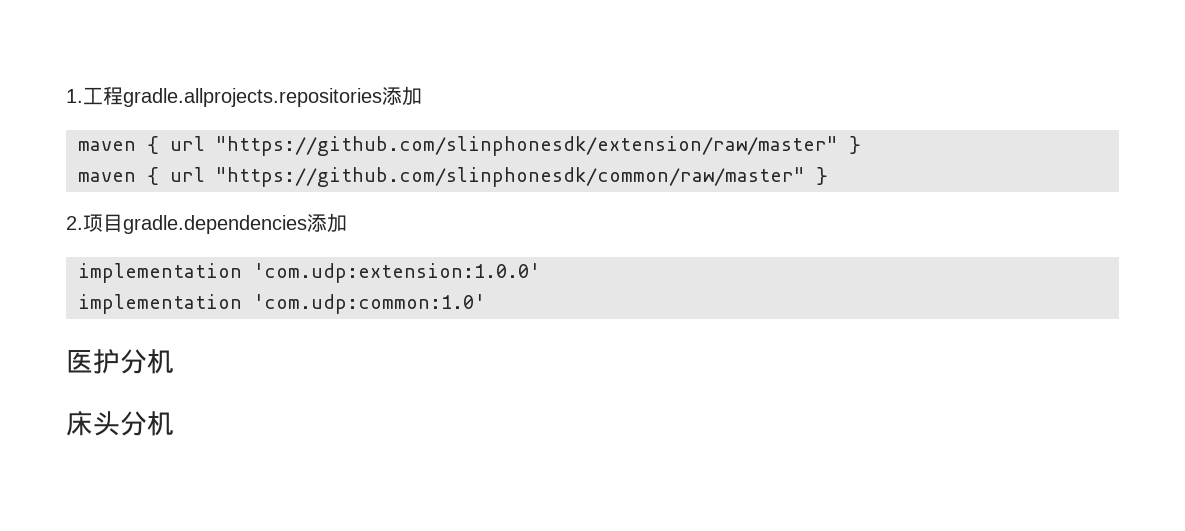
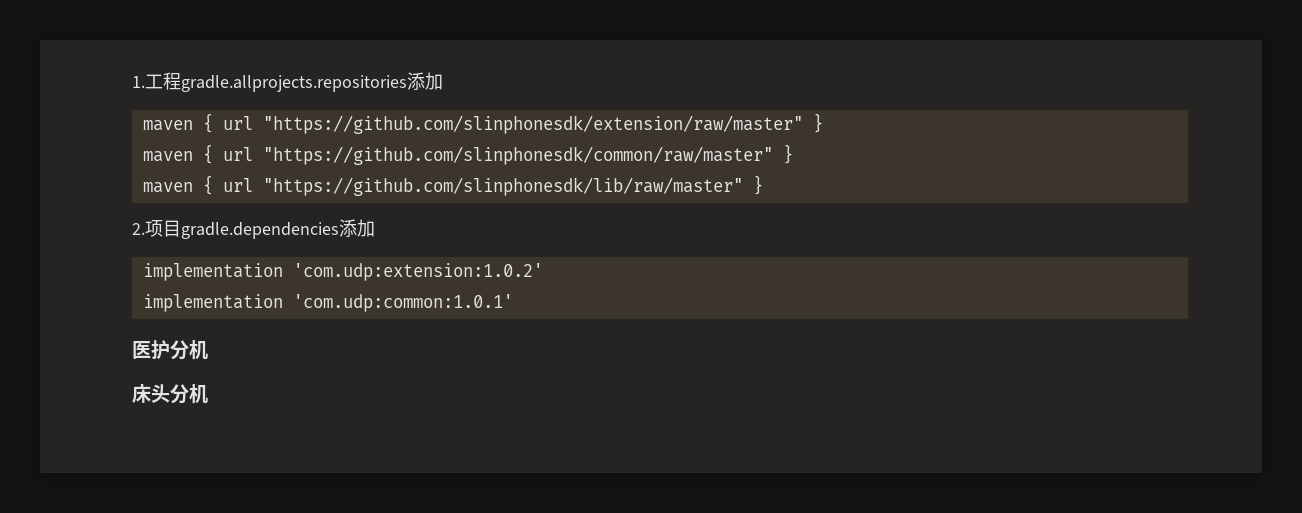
+ maven { url "https://github.com/slinphonesdk/lib/raw/master" }
- implementation 'com.udp:extension:1.0.0'
- implementation 'com.udp:common:1.0'
+ implementation 'com.udp:extension:1.0.2'
+ implementation 'com.udp:common:1.0.1'

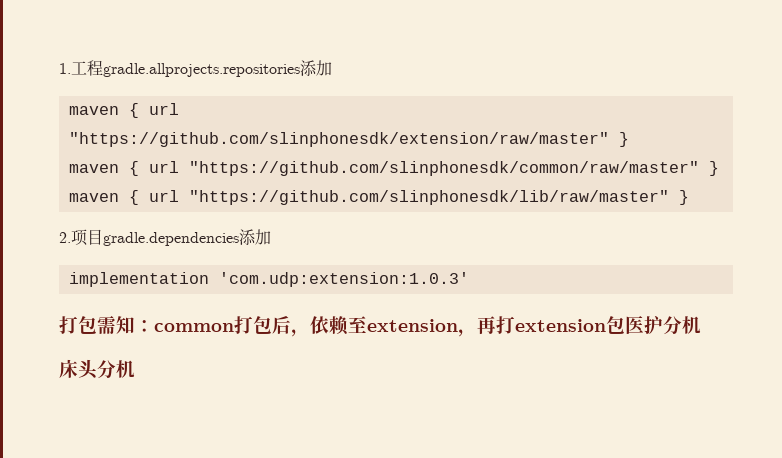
- implementation 'com.udp:extension:1.0.2'
- implementation 'com.udp:common:1.0.1'
- 医护分机
+ implementation 'com.udp:extension:1.0.3'
+ 打包需知：common打包后，依赖至extension，再打extension包医护分机

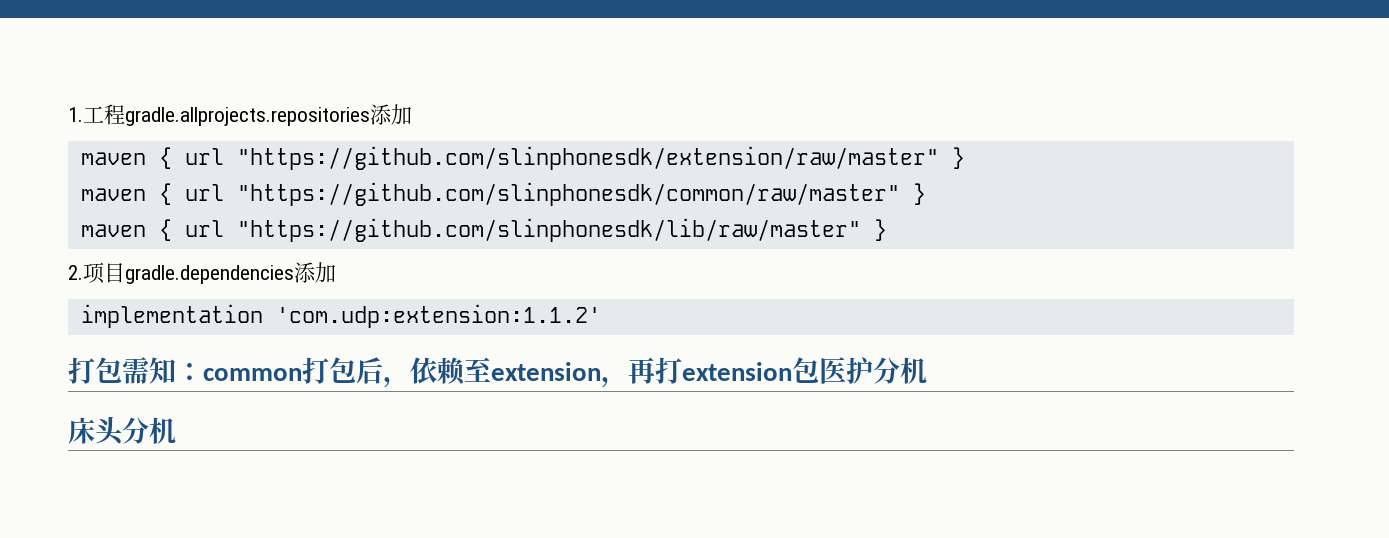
- implementation 'com.udp:extension:1.0.3'
+ implementation 'com.udp:extension:1.1.2'

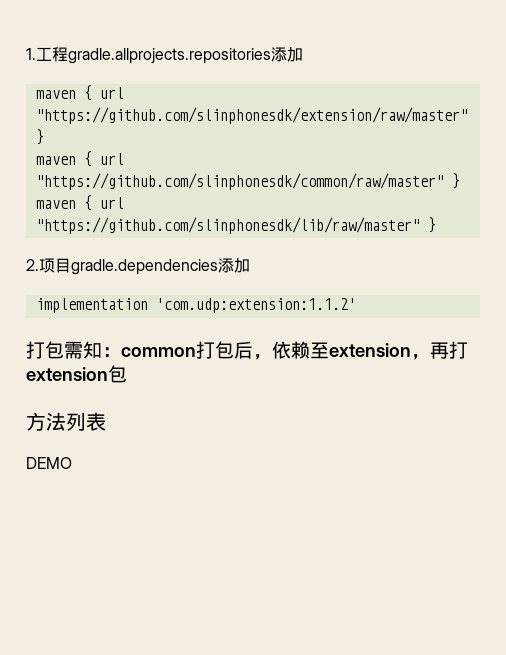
- 打包需知：common打包后，依赖至extension，再打extension包医护分机
- 床头分机
+ 打包需知：common打包后，依赖至extension，再打extension包
+ 方法列表
+ DEMO

